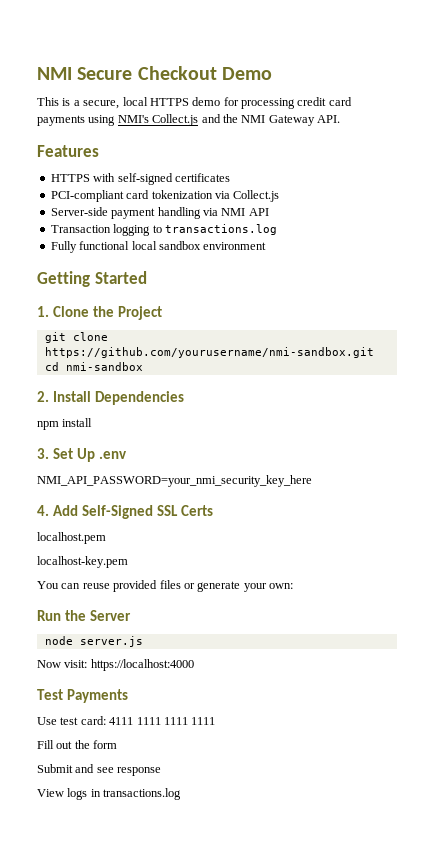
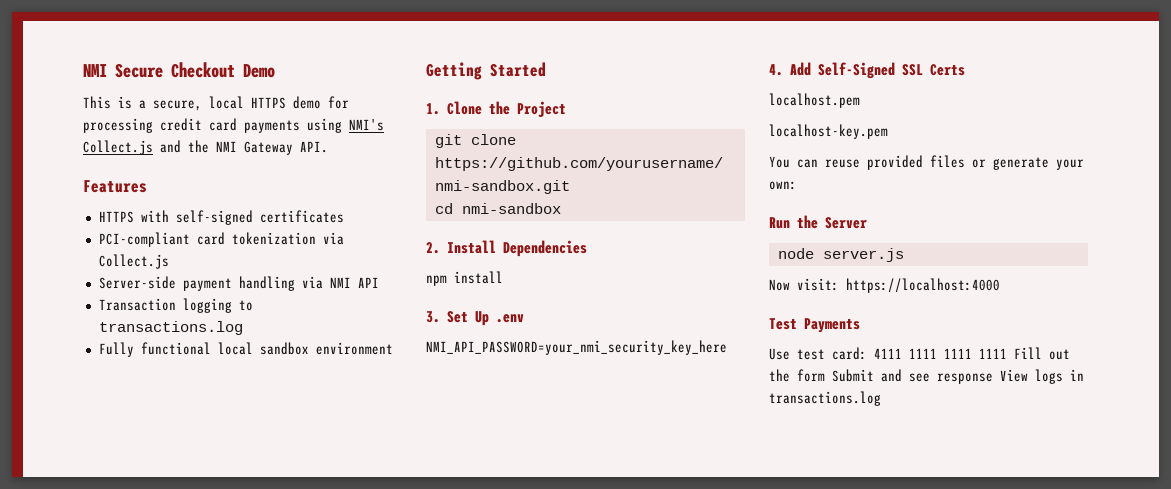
- Use test card: 4111 1111 1111 1111
- Fill out the form
- Submit and see response
- View logs in transactions.log
+ Use test card: 4111 1111 1111 1111 Fill out the form Submit and see response View logs in transactions.log

